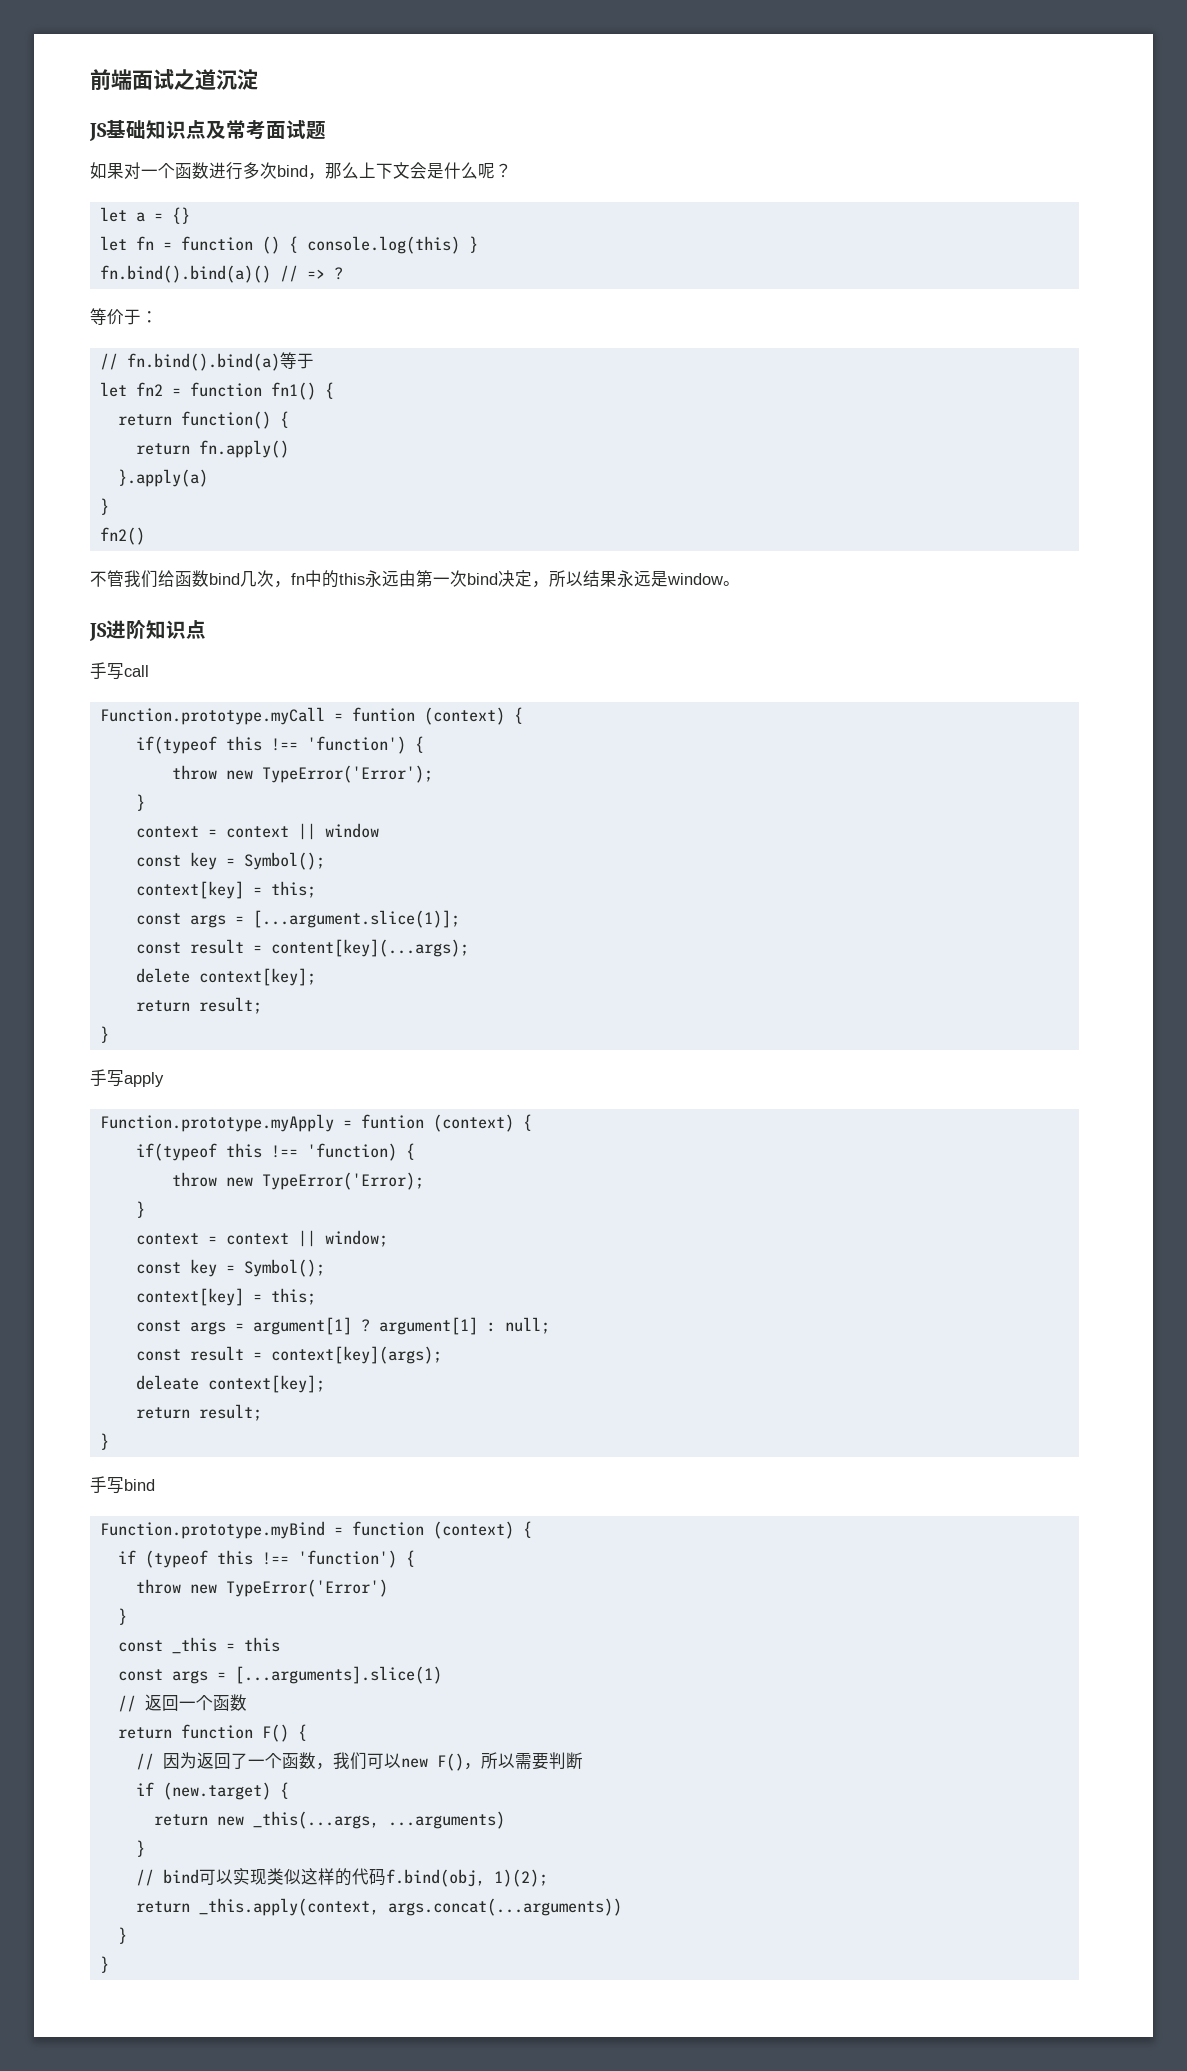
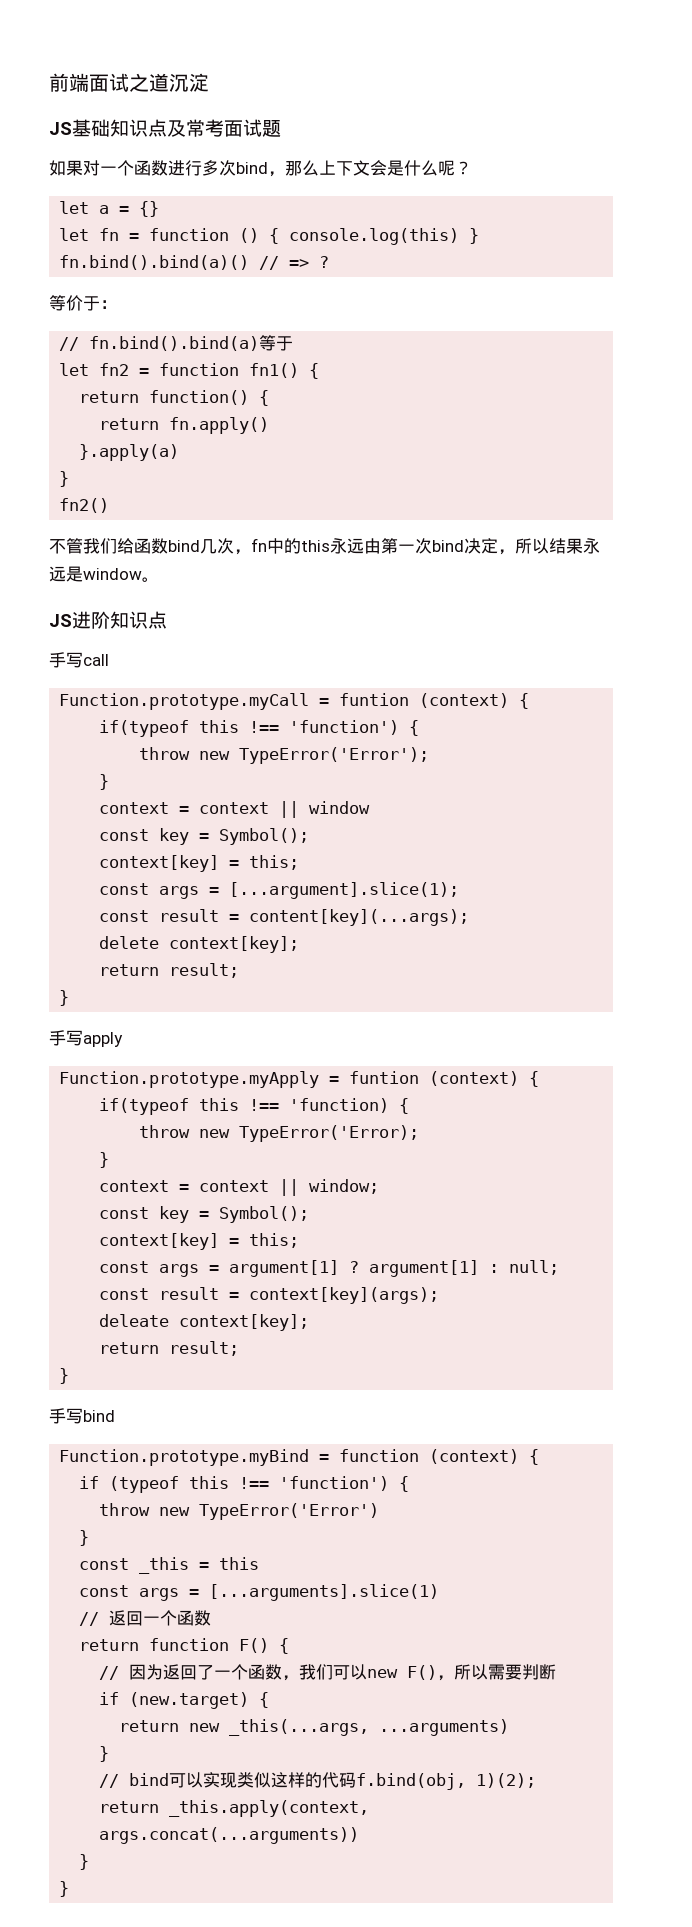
- const args = [...argument.slice(1)];
+ const args = [...argument].slice(1);

